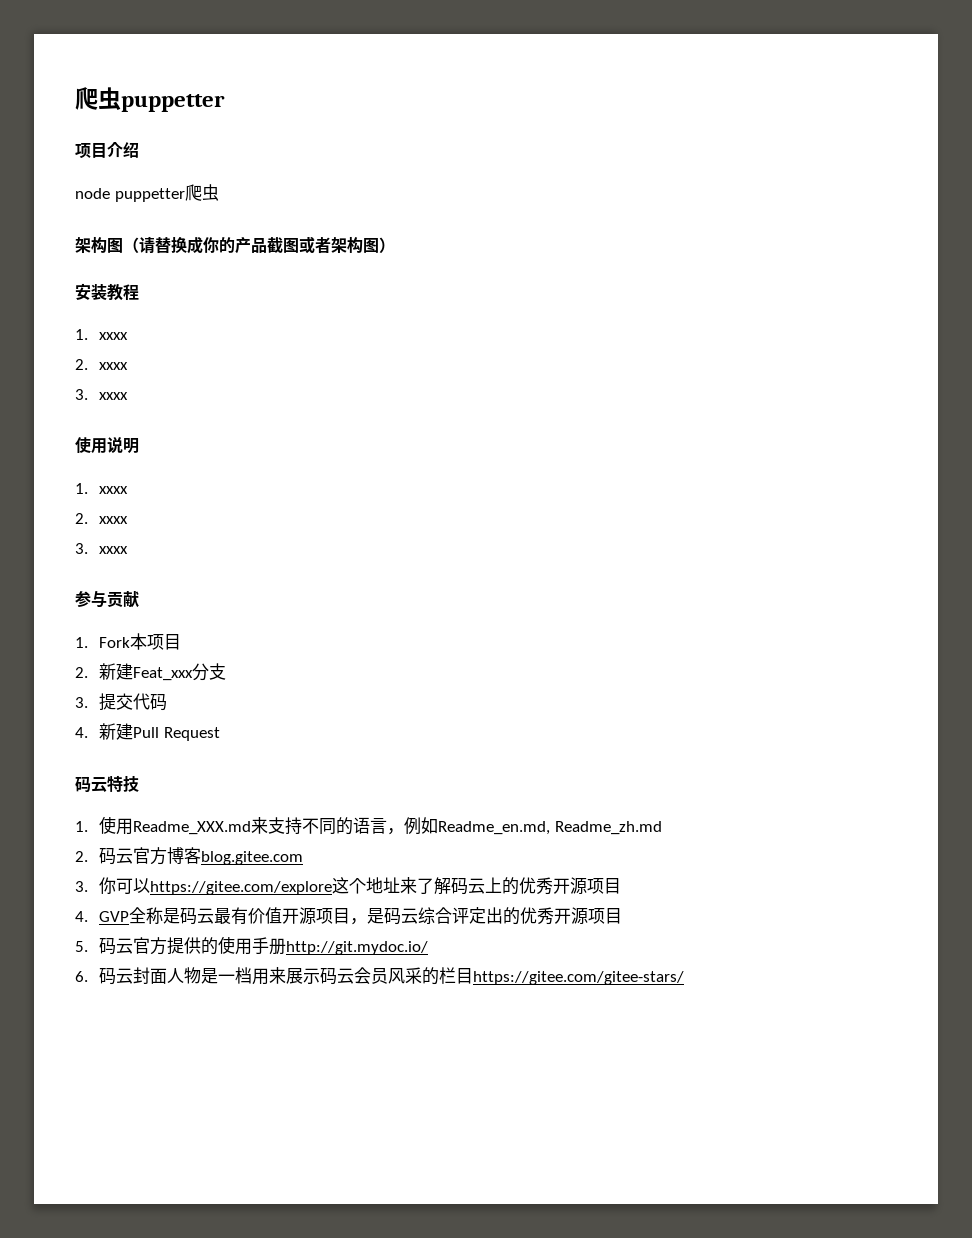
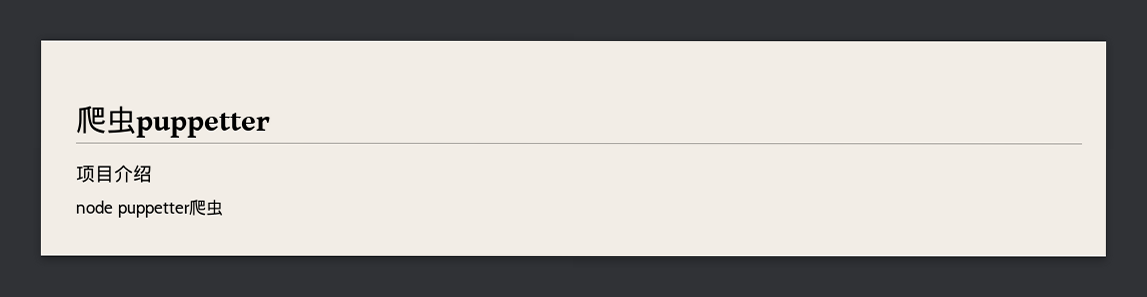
- 架构图（请替换成你的产品截图或者架构图）
- 安装教程
- 1. xxxx
- 2. xxxx
- 3. xxxx
- 使用说明
- 1. xxxx
- 2. xxxx
- 3. xxxx
- 参与贡献
- 1. Fork本项目
- 2.新建Feat_xxx分支
- 3.提交代码
- 4.新建Pull Request
- 码云特技
- 1.使用Readme_XXX.md来支持不同的语言，例如Readme_en.md, Readme_zh.md
- 2.码云官方博客blog.gitee.com
- 3.你可以https://gitee.com/explore这个地址来了解码云上的优秀开源项目
- 4. GVP全称是码云最有价值开源项目，是码云综合评定出的优秀开源项目
- 5.码云官方提供的使用手册http://git.mydoc.io/
- 6.码云封面人物是一档用来展示码云会员风采的栏目https://gitee.com/gitee-stars/

